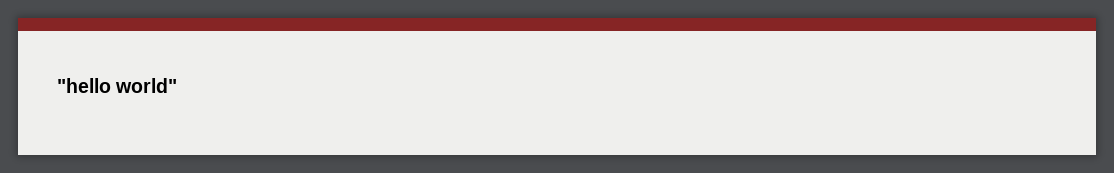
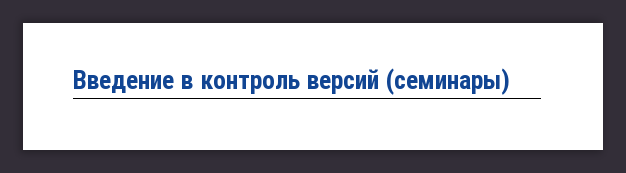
- "hello world"
+ Введение в контроль версий (семинары)

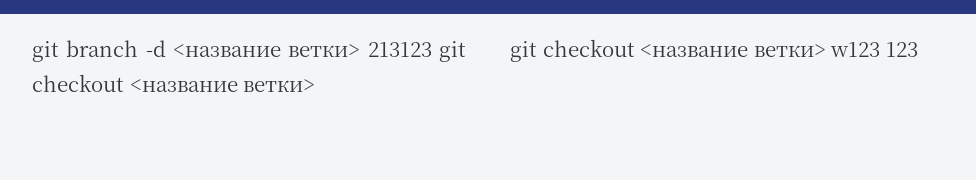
- Введение в контроль версий (семинары)
+ git branch -d <название ветки> 213123 git checkout <название ветки>
+ git checkout <название ветки> w123 123

